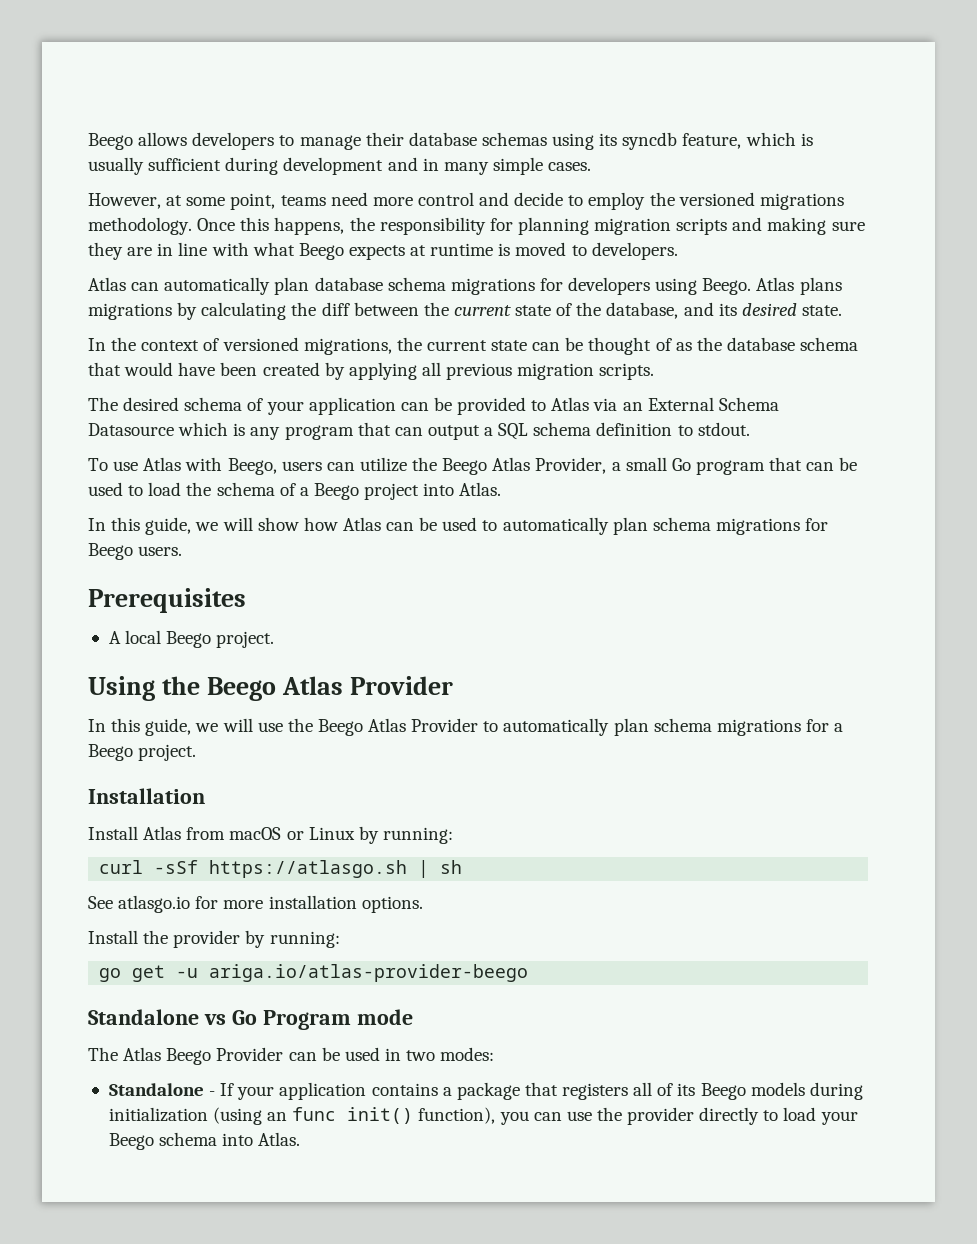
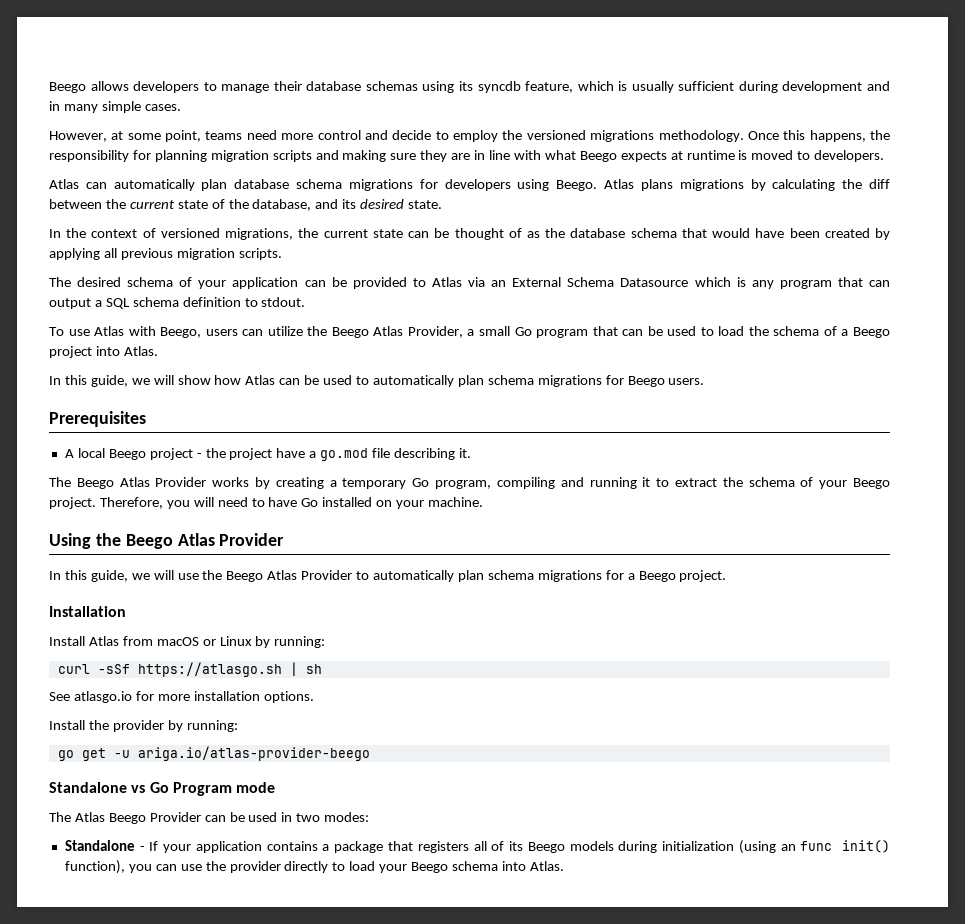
- A local Beego project.
+ A local Beego project - the project have a go.mod file describing it.
+ The Beego Atlas Provider works by creating a temporary Go program, compiling and running it to extract the schema of your Beego project. Therefore, you will need to have Go installed on your machine.

